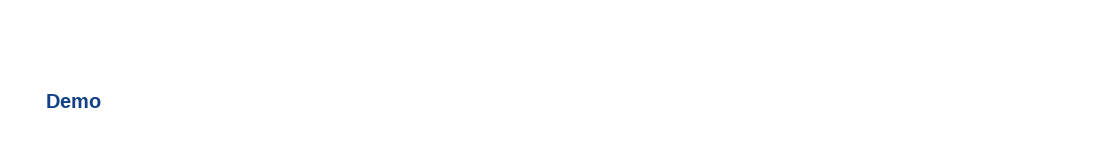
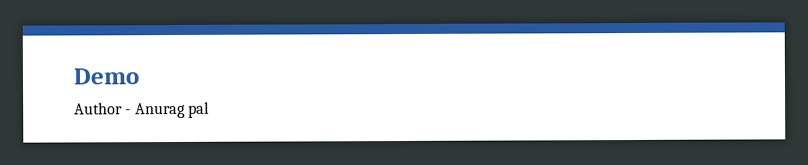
+ Author - Anurag pal

